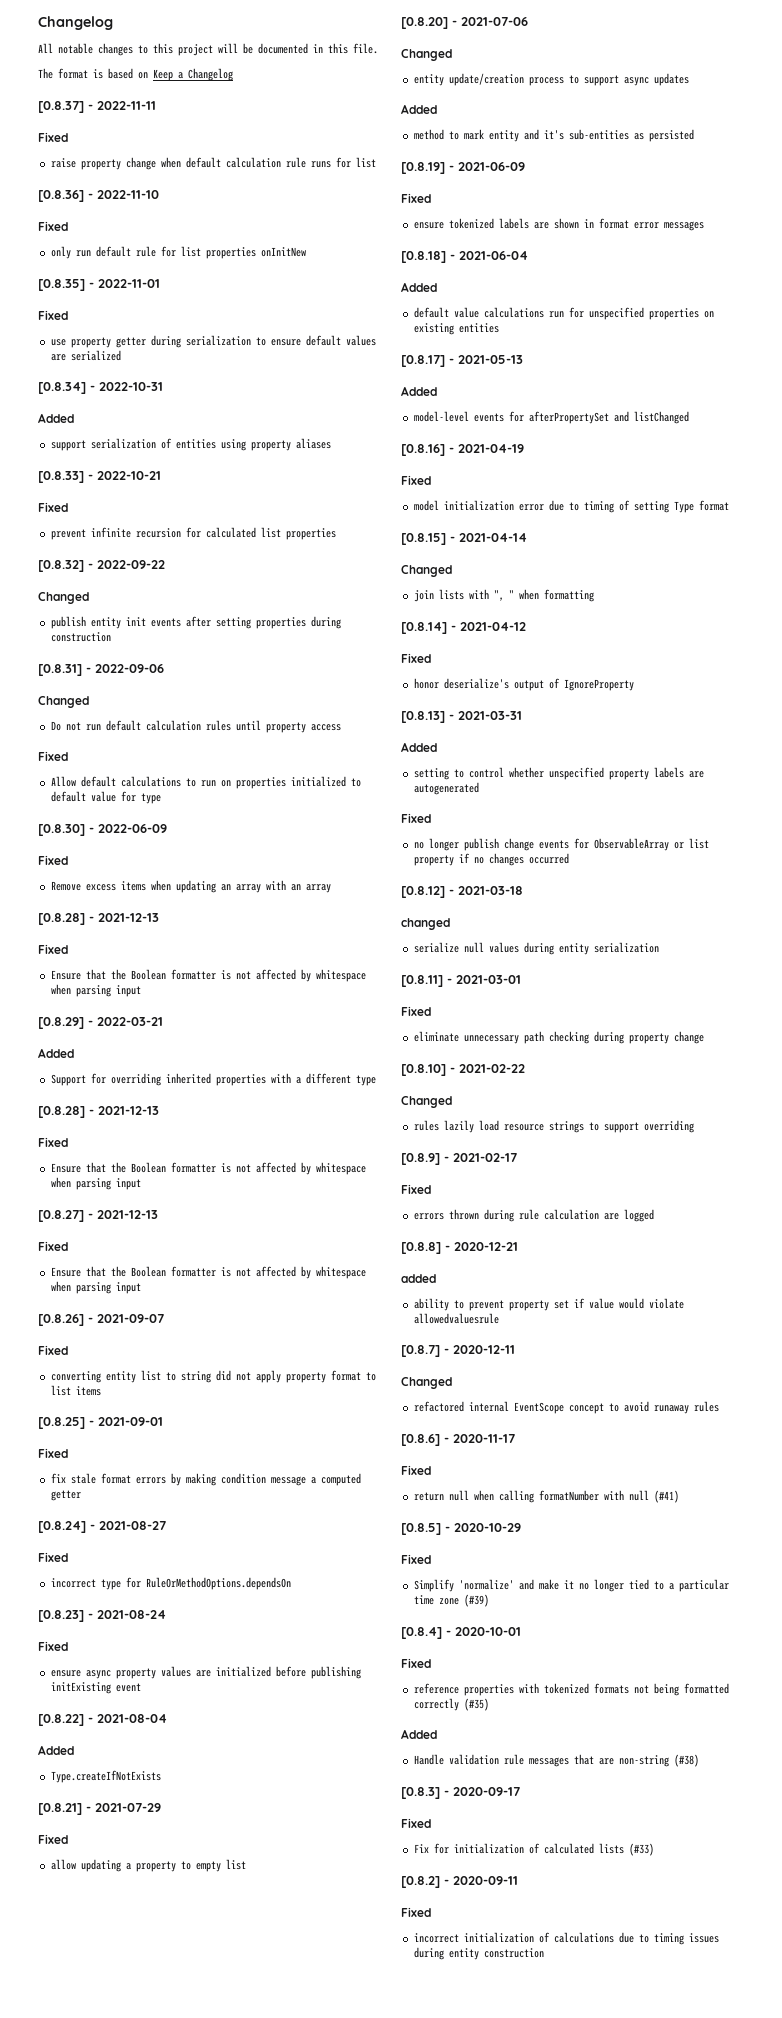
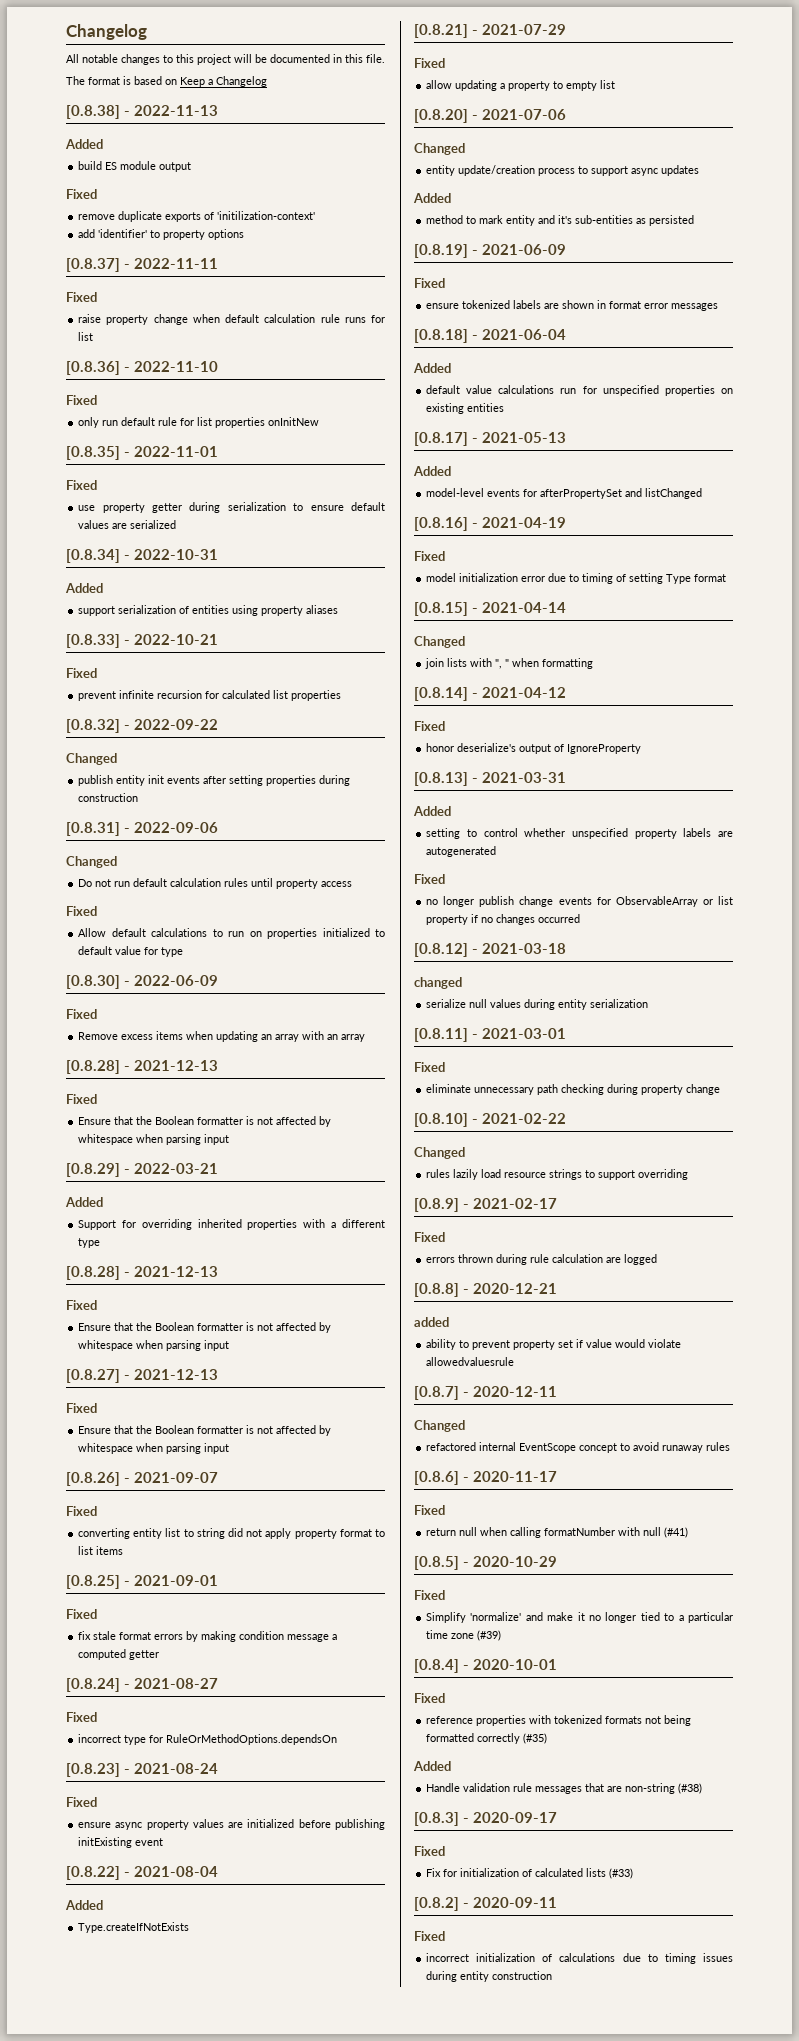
+ [0.8.38] - 2022-11-13
+ Added
+ build ES module output
+ Fixed
+ remove duplicate exports of 'initilization-context'
+ add 'identifier' to property options

